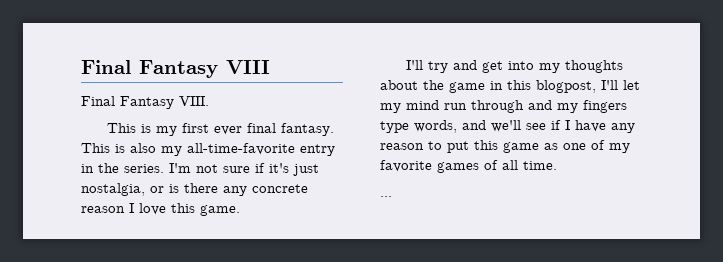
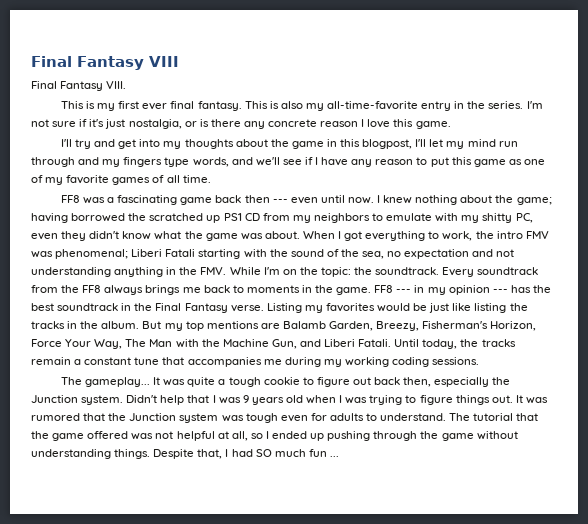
- ...
+ FF8 was a fascinating game back then --- even until now. I knew nothing about the game; having borrowed the scratched up PS1 CD from my neighbors to emulate with my shitty PC, even they didn't know what the game was about. When I got everything to work, the intro FMV was phenomenal; Liberi Fatali starting with the sound of the sea, no expectation and not understanding anything in the FMV. While I'm on the topic: the soundtrack. Every soundtrack from the FF8 always brings me back to moments in the game. FF8 --- in my opinion --- has the best soundtrack in the Final Fantasy verse. Listing my favorites would be just like listing the tracks in the album. But my top mentions are Balamb Garden, Breezy, Fisherman's Horizon, Force Your Way, The Man with the Machine Gun, and Liberi Fatali. Until today, the tracks remain a constant tune that accompanies me during my working coding sessions.
+ The gameplay... It was quite a tough cookie to figure out back then, especially the Junction system. Didn't help that I was 9 years old when I was trying to figure things out. It was rumored that the Junction system was tough even for adults to understand. The tutorial that the game offered was not helpful at all, so I ended up pushing through the game without understanding things. Despite that, I had SO much fun ...

